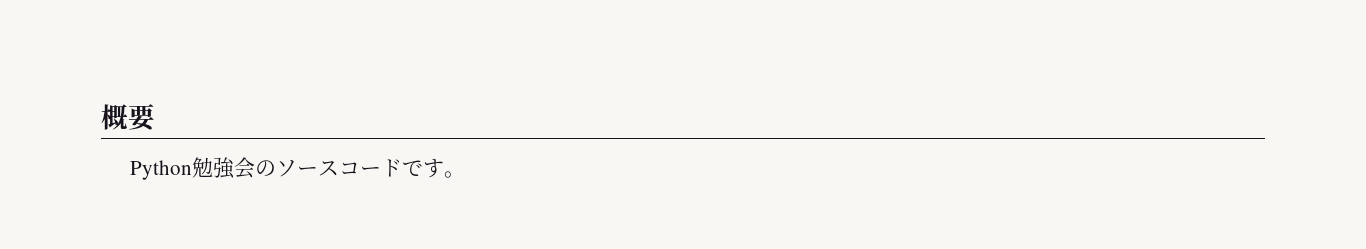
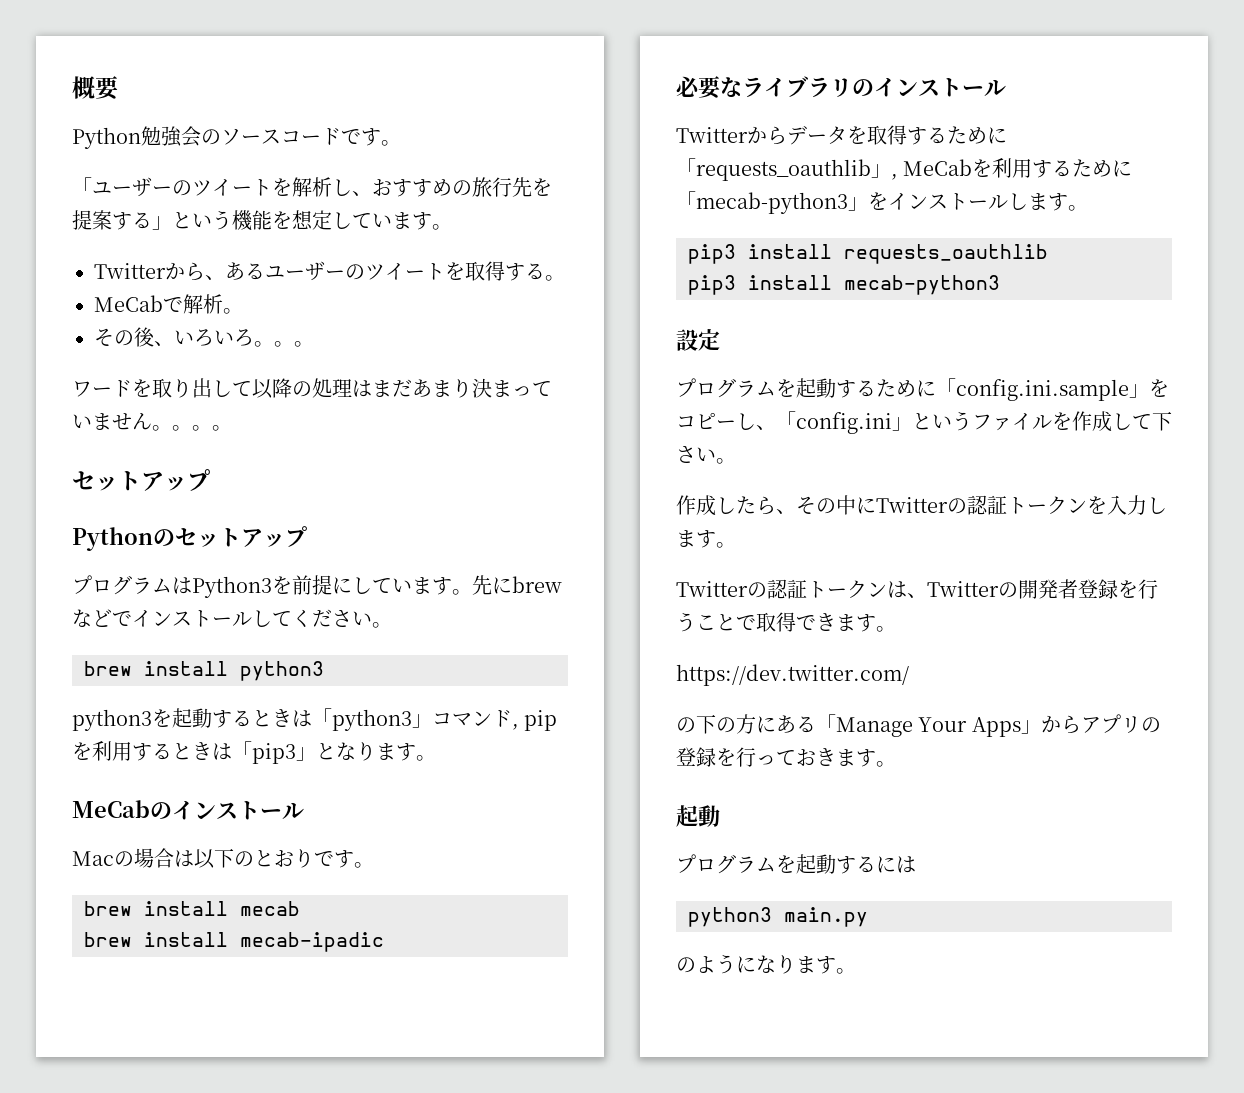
+ 「ユーザーのツイートを解析し、おすすめの旅行先を提案する」という機能を想定しています。
+ Twitterから、あるユーザーのツイートを取得する。
+ MeCabで解析。
+ その後、いろいろ。。。
+ ワードを取り出して以降の処理はまだあまり決まっていません。。。。
+ セットアップ
+ Pythonのセットアップ
+ プログラムはPython3を前提にしています。先にbrewなどでインストールしてください。
+ brew install python3
+ python3を起動するときは「python3」コマンド, pipを利用するときは「pip3」となります。
+ MeCabのインストール
+ Macの場合は以下のとおりです。
+ brew install mecab
+ brew install mecab-ipadic
+ 必要なライブラリのインストール
+ Twitterからデータを取得するために「requests_oauthlib」, MeCabを利用するために「mecab-python3」をインストールします。
+ pip3 install requests_oauthlib
+ pip3 install mecab-python3
+ 設定
+ プログラムを起動するために「config.ini.sample」をコピーし、「config.ini」というファイルを作成して下さい。
+ 作成したら、その中にTwitterの認証トークンを入力します。
+ Twitterの認証トークンは、Twitterの開発者登録を行うことで取得できます。
+ https://dev.twitter.com/
+ の下の方にある「Manage Your Apps」からアプリの登録を行っておきます。
+ 起動
+ プログラムを起動するには
+ python3 main.py
+ のようになります。

